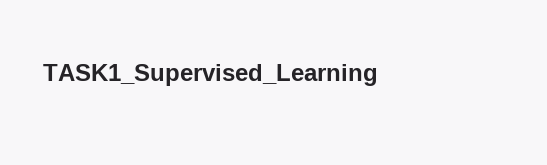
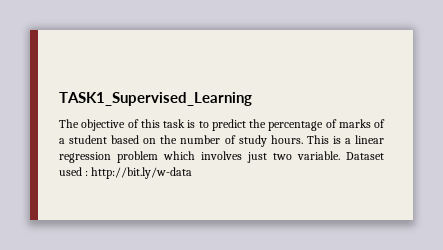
+ The objective of this task is to predict the percentage of marks of a student based on the number of study hours. This is a linear regression problem which involves just two variable. Dataset used : http://bit.ly/w-data

